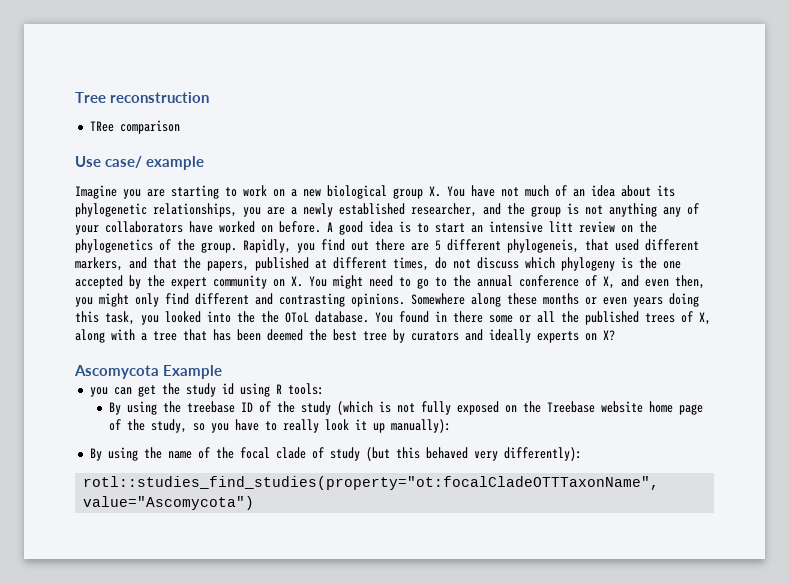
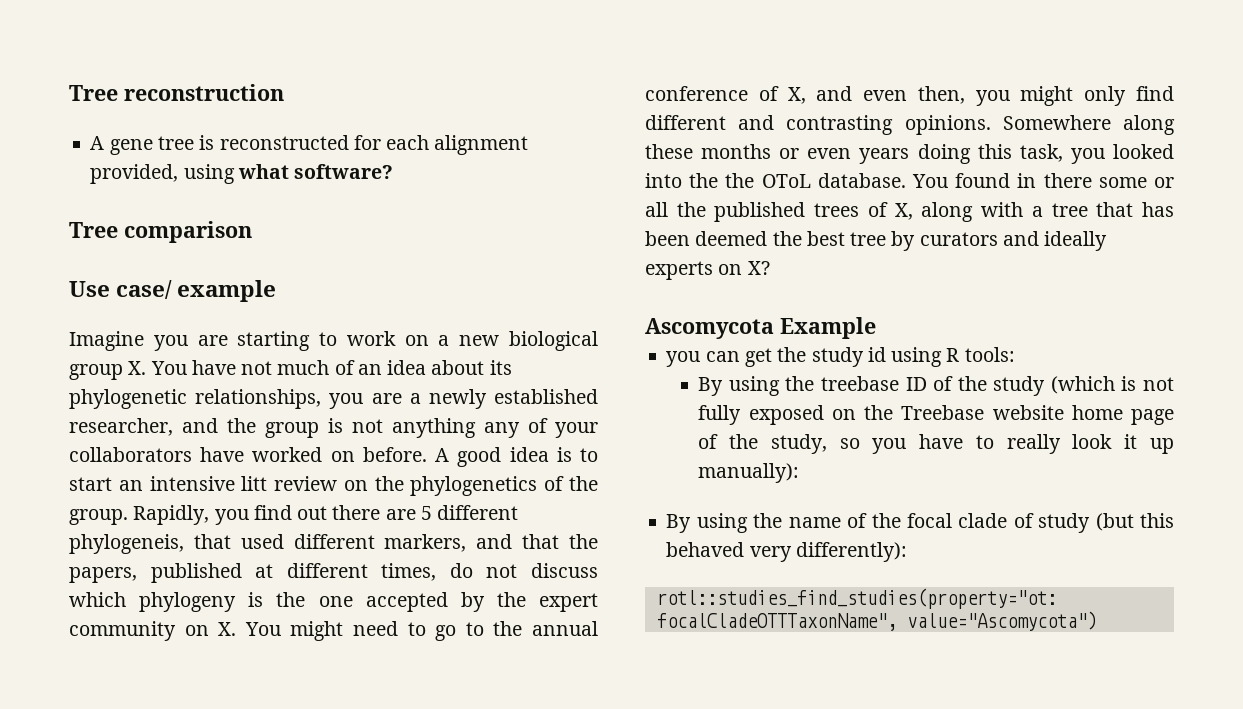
- TRee comparison
+ A gene tree is reconstructed for each alignment provided, using what software?
+ Tree comparison

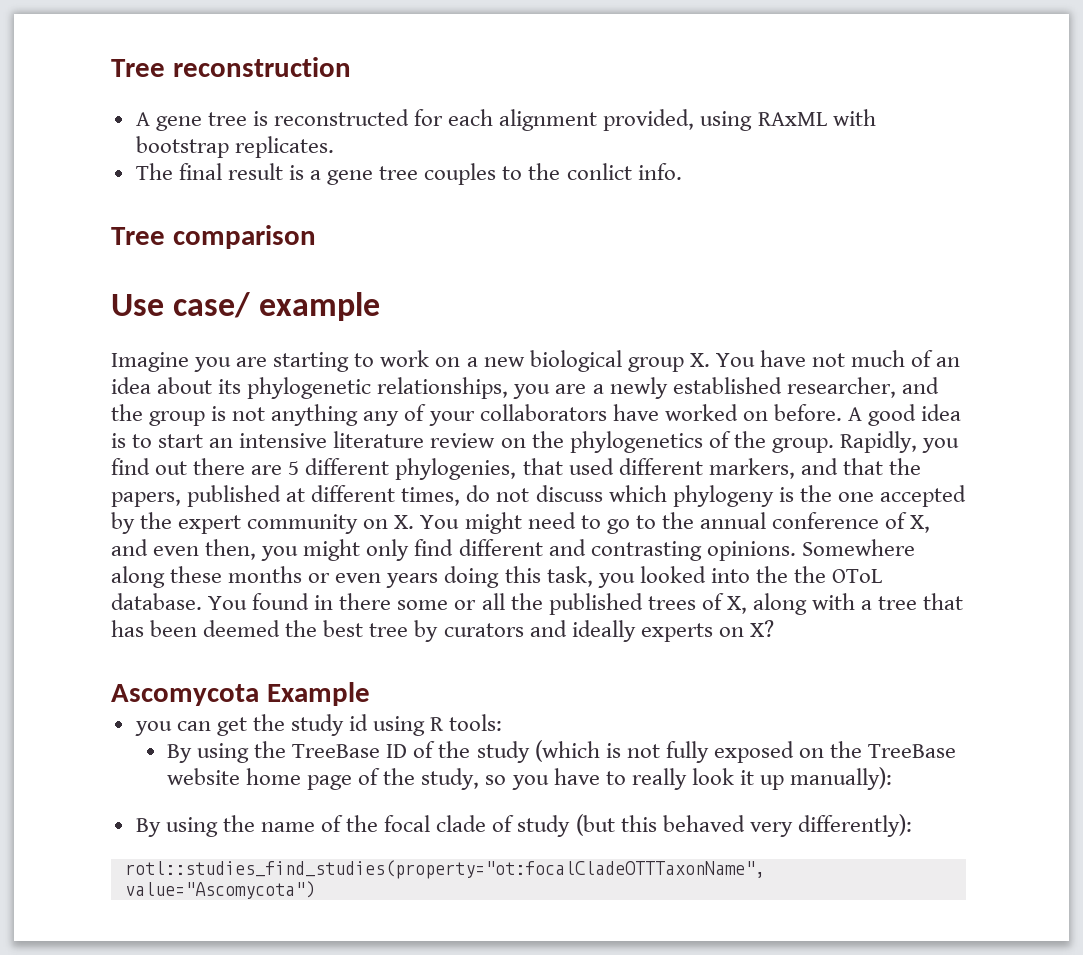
- A gene tree is reconstructed for each alignment provided, using what software?
+ A gene tree is reconstructed for each alignment provided, using RAxML with bootstrap replicates.
+ The final result is a gene tree couples to the conlict info.
- A good idea is to start an intensive litt review on the phylogenetics of the group.
+ A good idea is to start an intensive literature review on the phylogenetics of the group.
- Rapidly, you find out there are 5 different phylogeneis, that used different markers, and that the papers, published at different times, do not discuss which phylogeny is the one accepted by the expert community on X. You might need to go to the annual conference of X, and even then, you might only find different and contrasting opinions.
+ Rapidly, you find out there are 5 different phylogenies, that used different markers, and that the papers, published at different times, do not discuss which phylogeny is the one accepted by the expert community on X. You might need to go to the annual conference of X, and even then, you might only find different and contrasting opinions.
- By using the treebase ID of the study (which is not fully exposed on the Treebase website home page of the study, so you have to really look it up manually):
+ By using the TreeBase ID of the study (which is not fully exposed on the TreeBase website home page of the study, so you have to really look it up manually):

